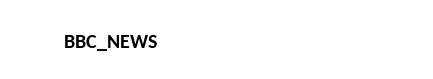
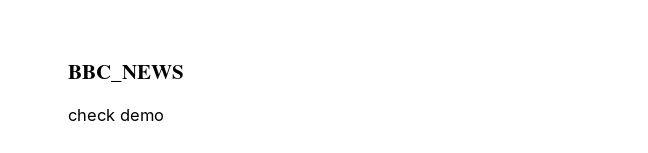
+ check demo

